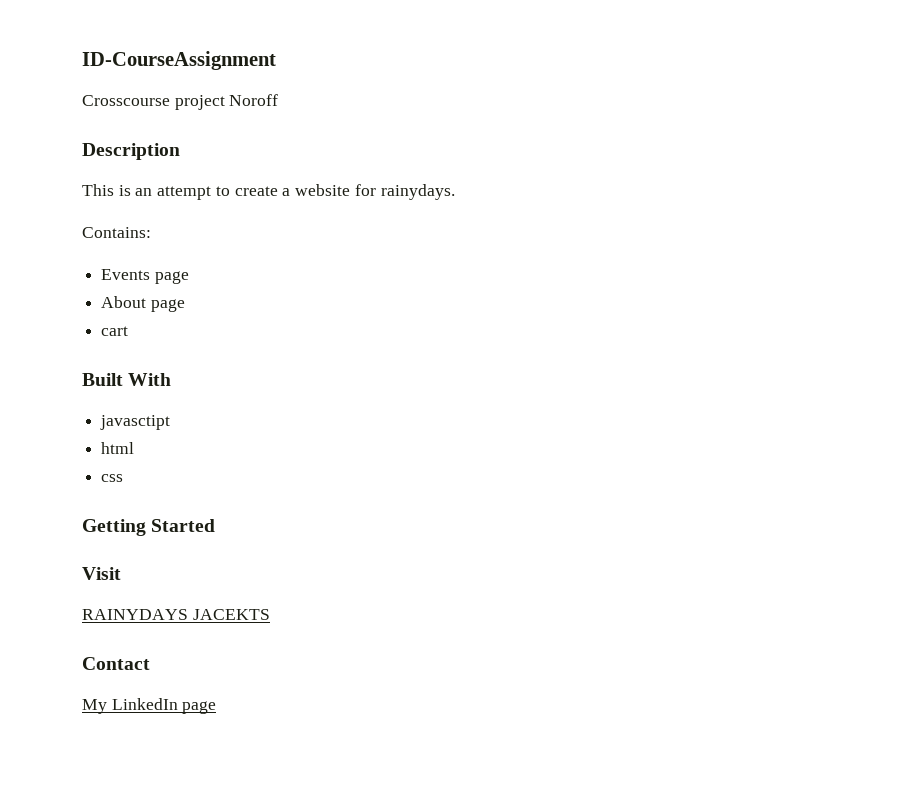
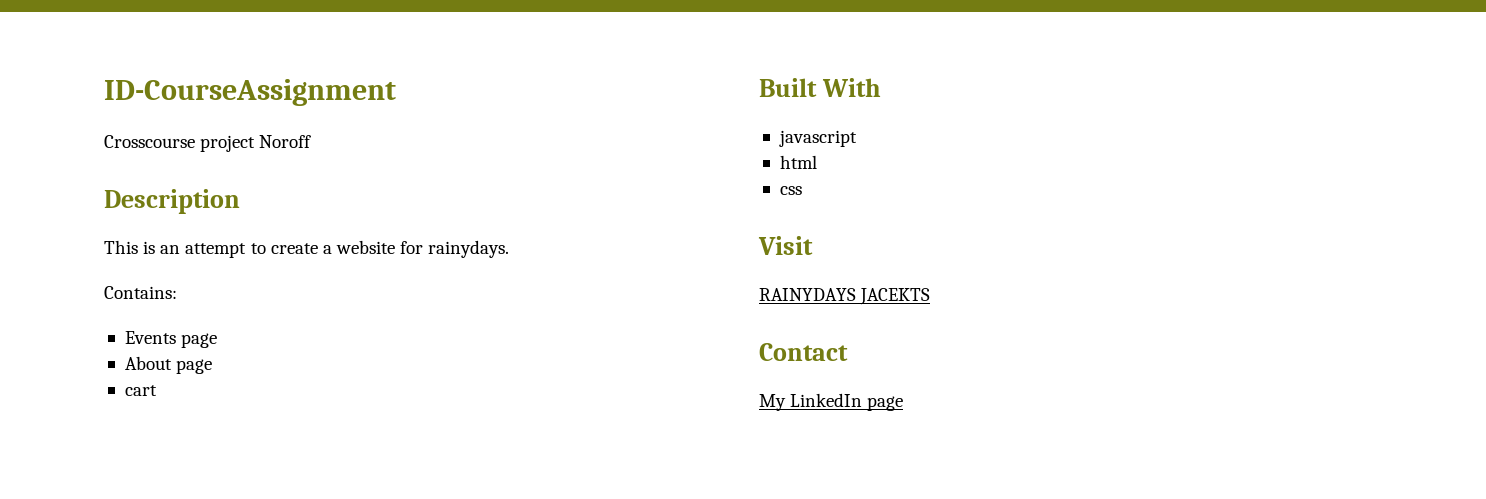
- javasctipt
+ javascript
- Getting Started

